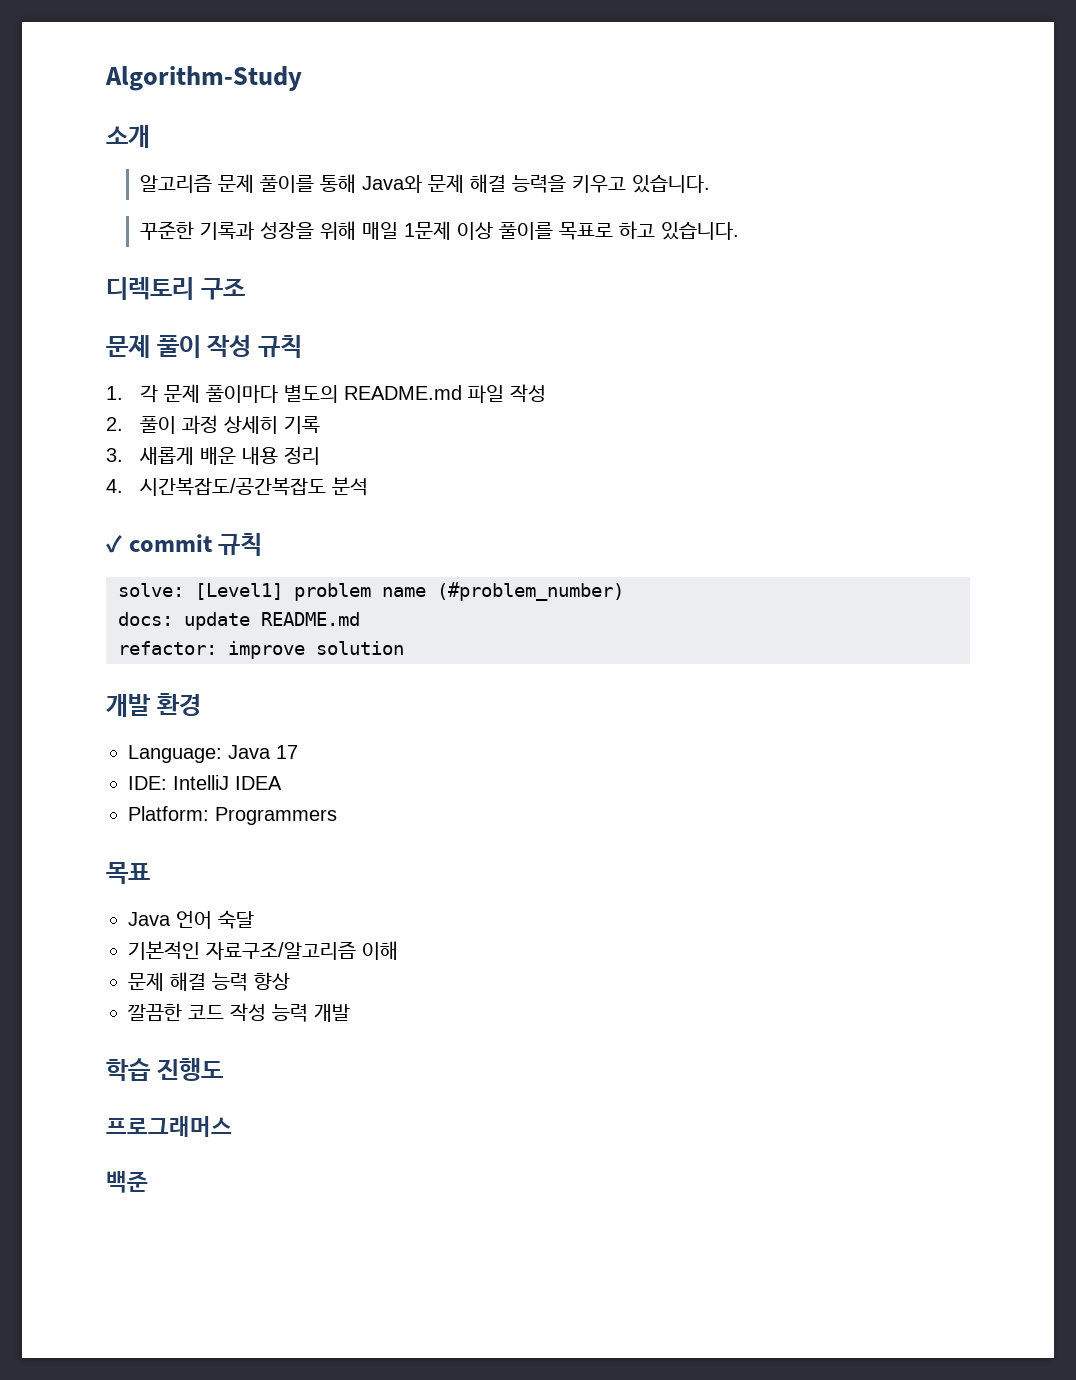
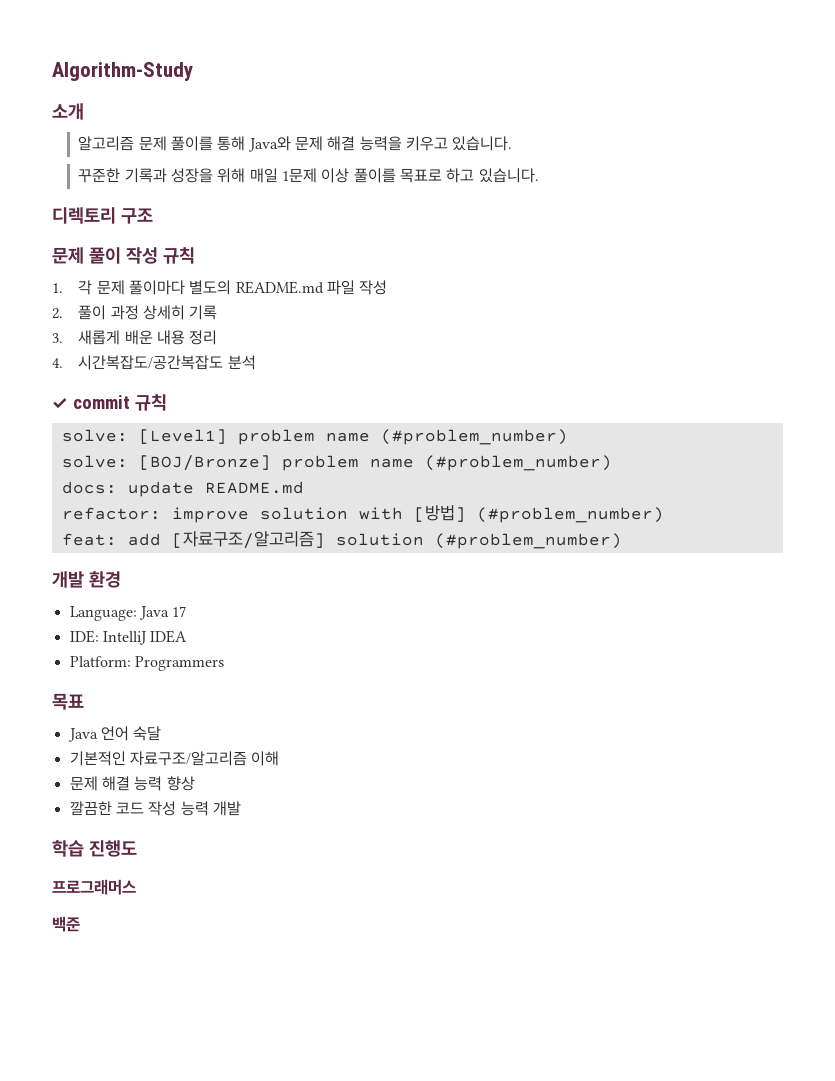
+ solve: [BOJ/Bronze] problem name (#problem_number)
- refactor: improve solution
+ refactor: improve solution with [방법] (#problem_number)
+ feat: add [자료구조/알고리즘] solution (#problem_number)

